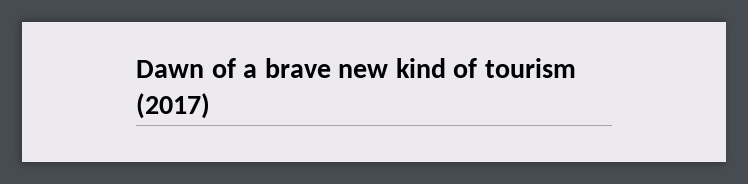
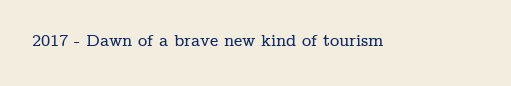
- Dawn of a brave new kind of tourism (2017)
+ 2017 - Dawn of a brave new kind of tourism

